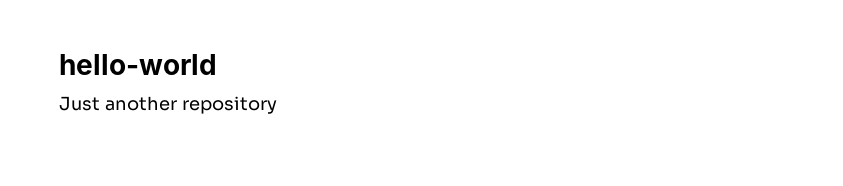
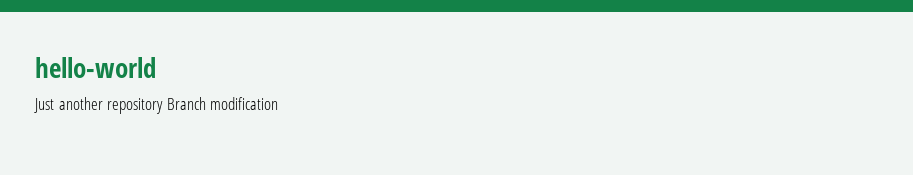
- Just another repository
+ Just another repository Branch modification

